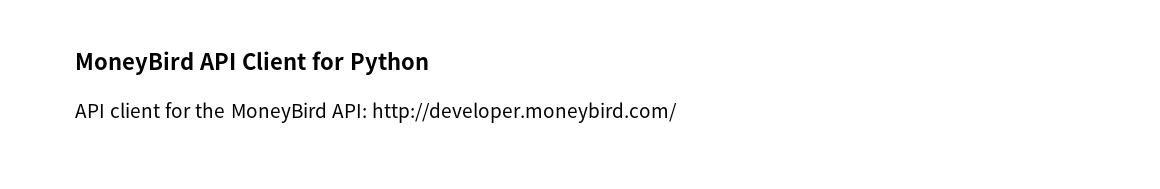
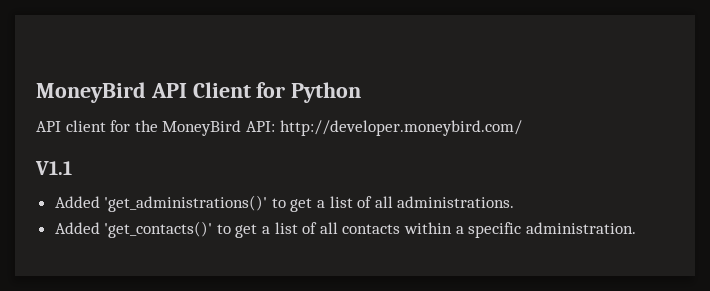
+ V1.1
+ Added 'get_administrations()' to get a list of all administrations.
+ Added 'get_contacts()' to get a list of all contacts within a specific administration.

